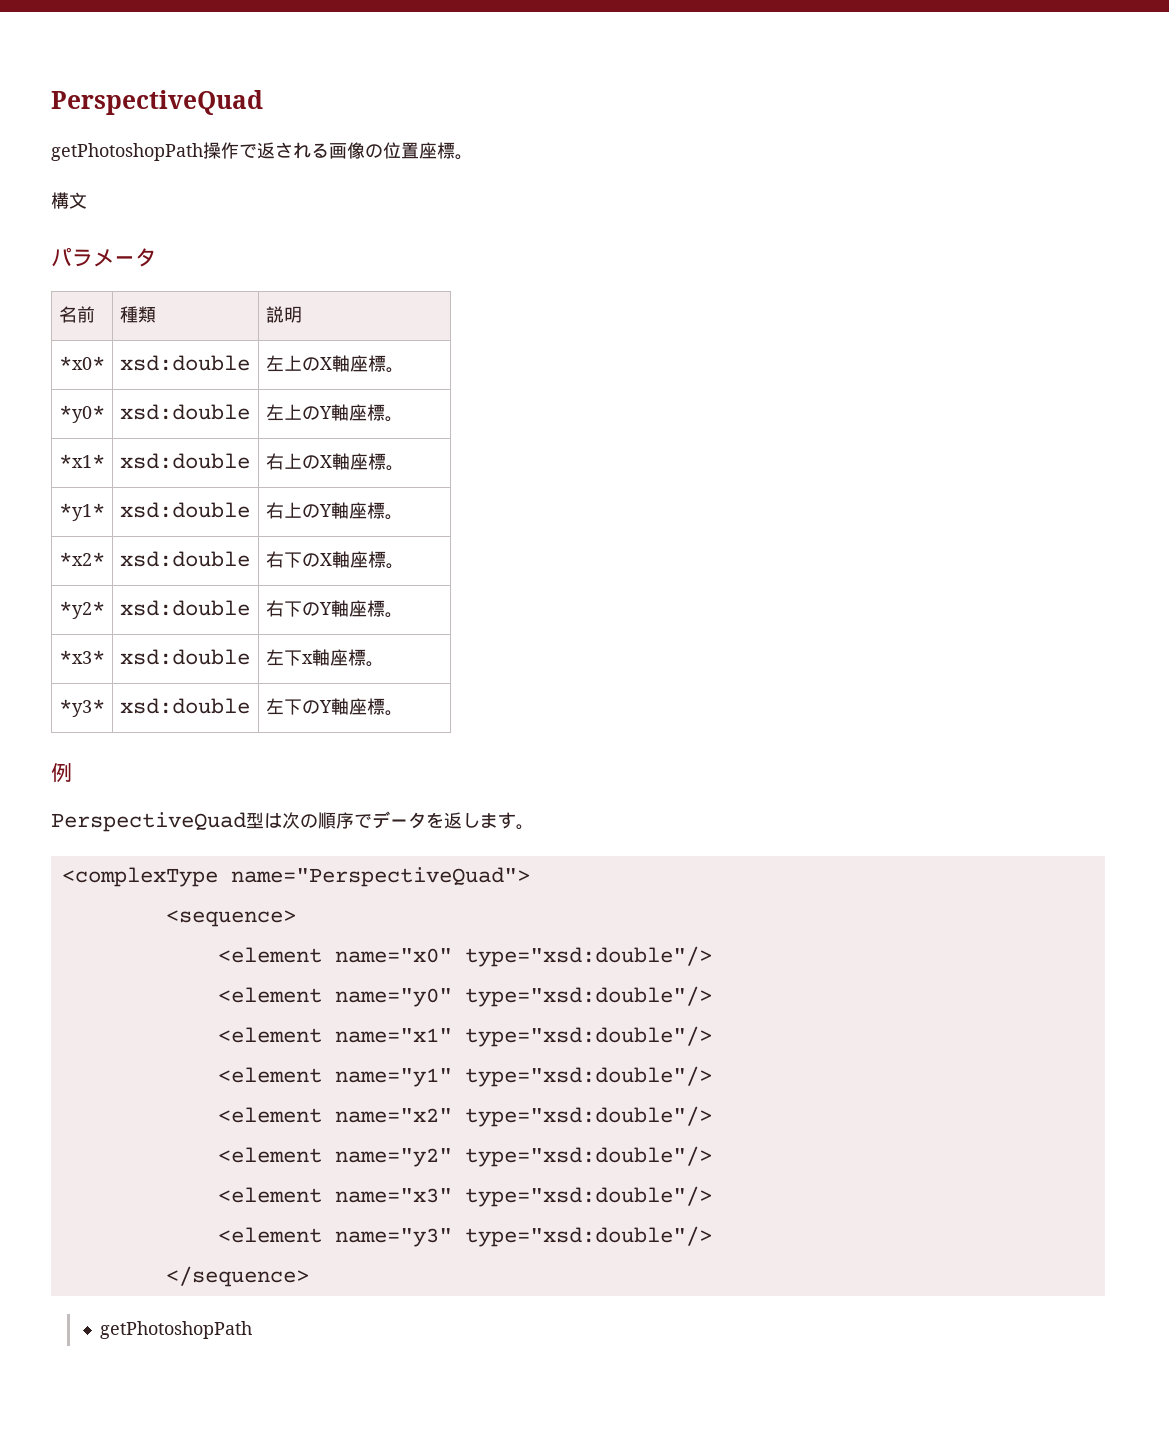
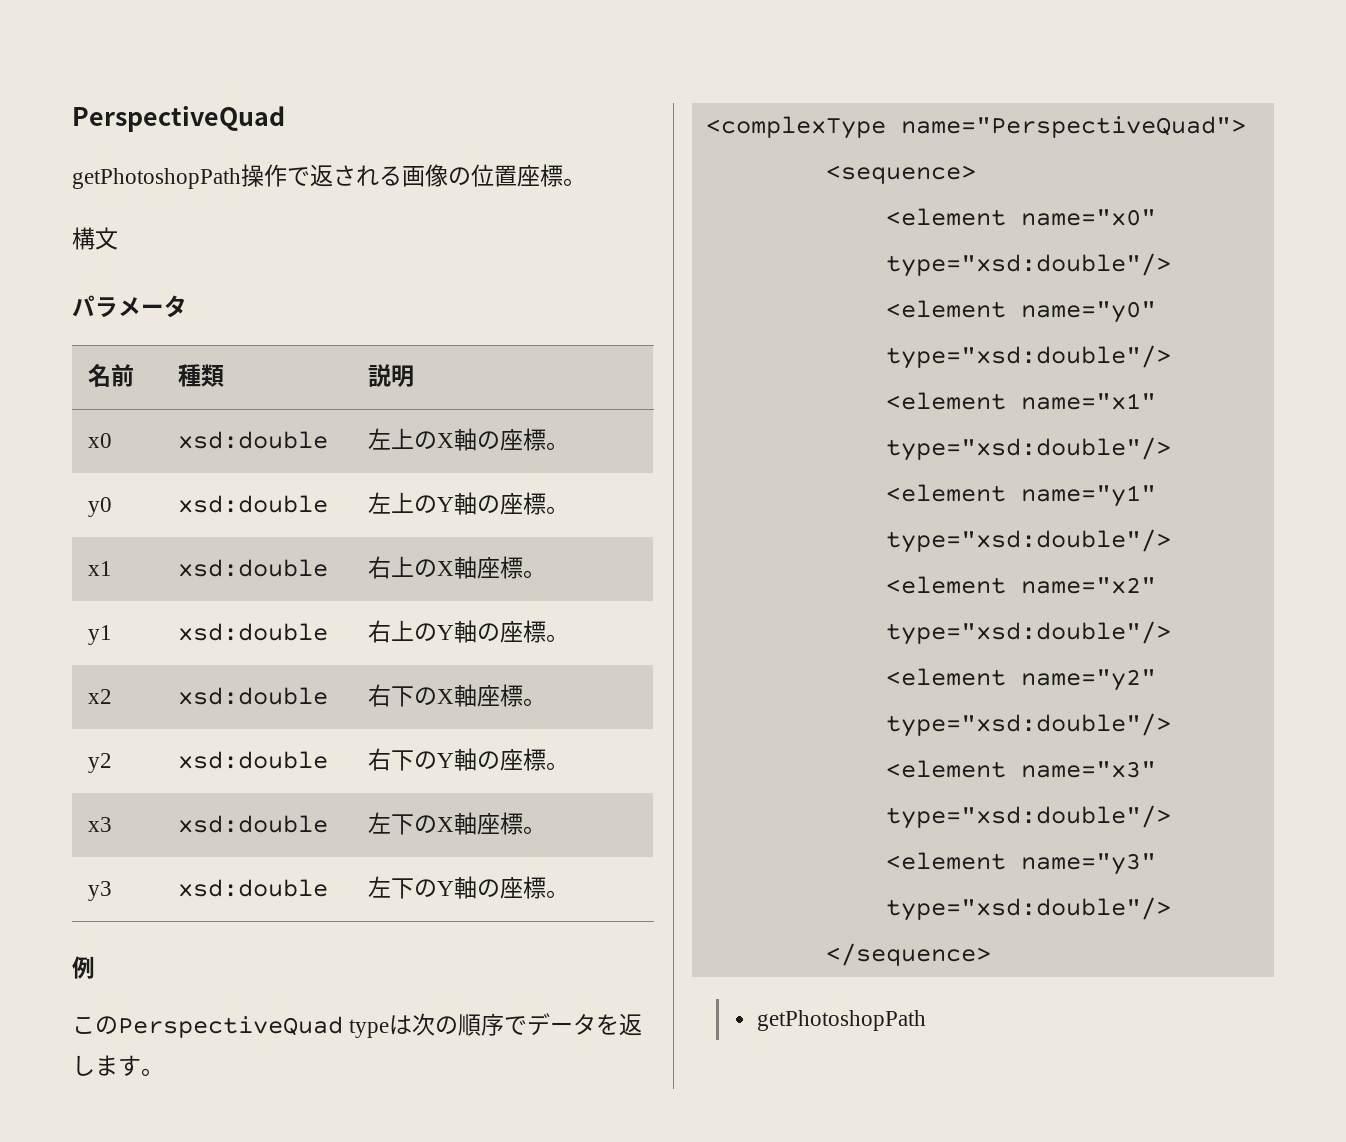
- *x0* | xsd:double | 左上のX軸座標。
- *y0* | xsd:double | 左上のY軸座標。
- *x1* | xsd:double | 右上のX軸座標。
+ x0 | xsd:double | 左上のX軸の座標。
+ y0 | xsd:double | 左上のY軸の座標。
+ x1 | xsd:double | 右上のX軸座標。
- *y1* | xsd:double | 右上のY軸座標。
- *x2* | xsd:double | 右下のX軸座標。
+ y1 | xsd:double | 右上のY軸の座標。
+ x2 | xsd:double | 右下のX軸座標。
- *y2* | xsd:double | 右下のY軸座標。
- *x3* | xsd:double | 左下x軸座標。
- *y3* | xsd:double | 左下のY軸座標。
+ y2 | xsd:double | 右下のY軸の座標。
+ x3 | xsd:double | 左下のX軸座標。
+ y3 | xsd:double | 左下のY軸の座標。
- PerspectiveQuad型は次の順序でデータを返します。
+ このPerspectiveQuad typeは次の順序でデータを返します。

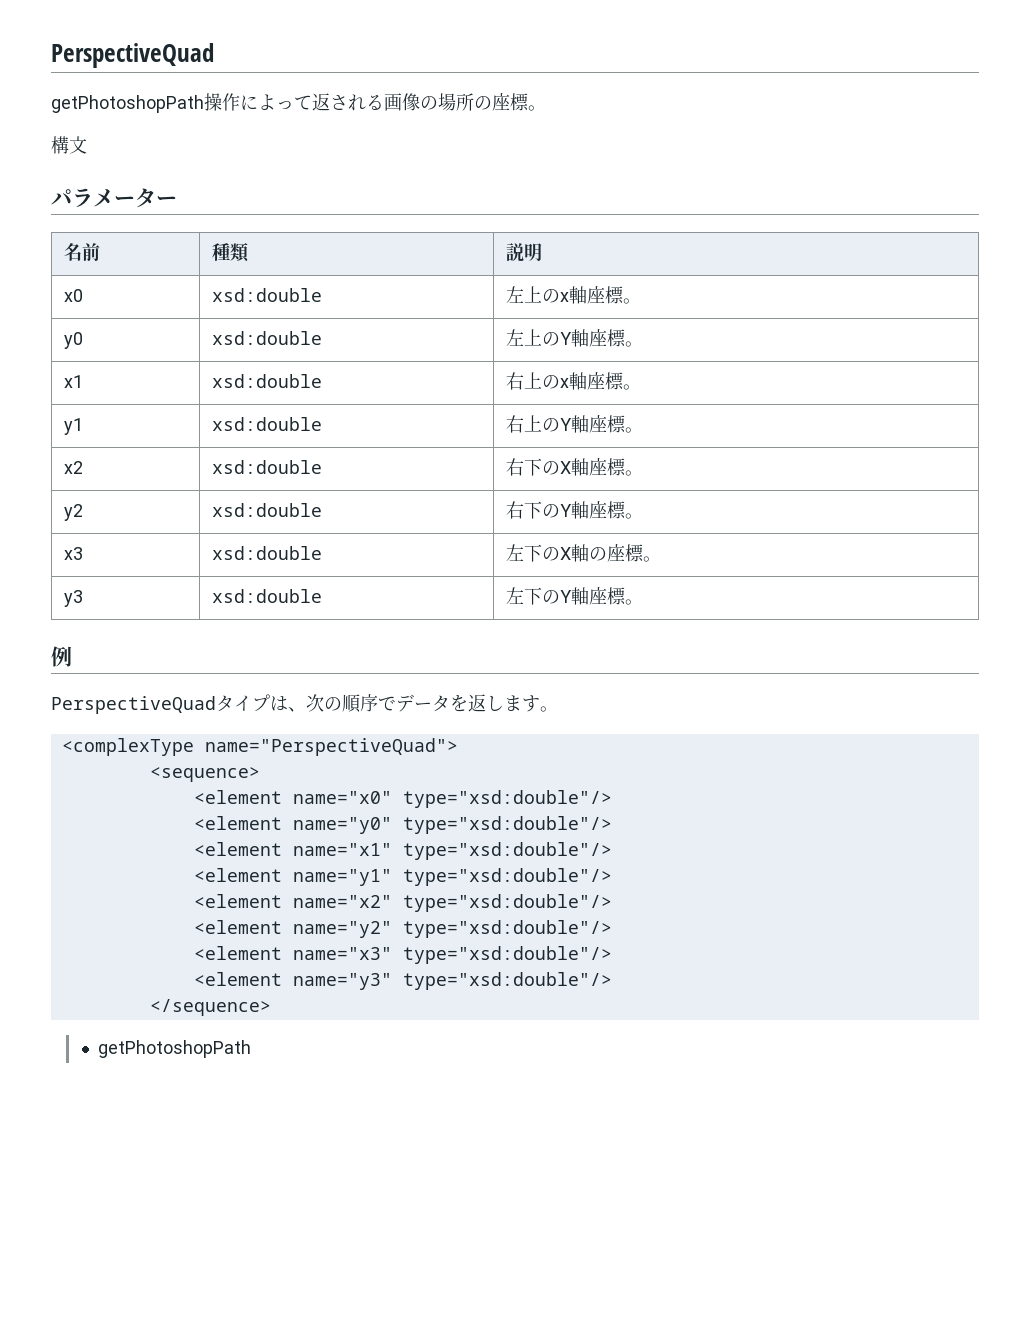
- getPhotoshopPath操作で返される画像の位置座標。
+ getPhotoshopPath操作によって返される画像の場所の座標。
- パラメータ
+ パラメーター
- x0 | xsd:double | 左上のX軸の座標。
+ x0 | xsd:double | 左上のx軸座標。
- y0 | xsd:double | 左上のY軸の座標。
+ y0 | xsd:double | 左上のY軸座標。
- x1 | xsd:double | 右上のX軸座標。
+ x1 | xsd:double | 右上のx軸座標。
- y1 | xsd:double | 右上のY軸の座標。
+ y1 | xsd:double | 右上のY軸座標。
- y2 | xsd:double | 右下のY軸の座標。
+ y2 | xsd:double | 右下のY軸座標。
- x3 | xsd:double | 左下のX軸座標。
+ x3 | xsd:double | 左下のX軸の座標。
- y3 | xsd:double | 左下のY軸の座標。
+ y3 | xsd:double | 左下のY軸座標。
- このPerspectiveQuad typeは次の順序でデータを返します。
+ PerspectiveQuadタイプは、次の順序でデータを返します。

